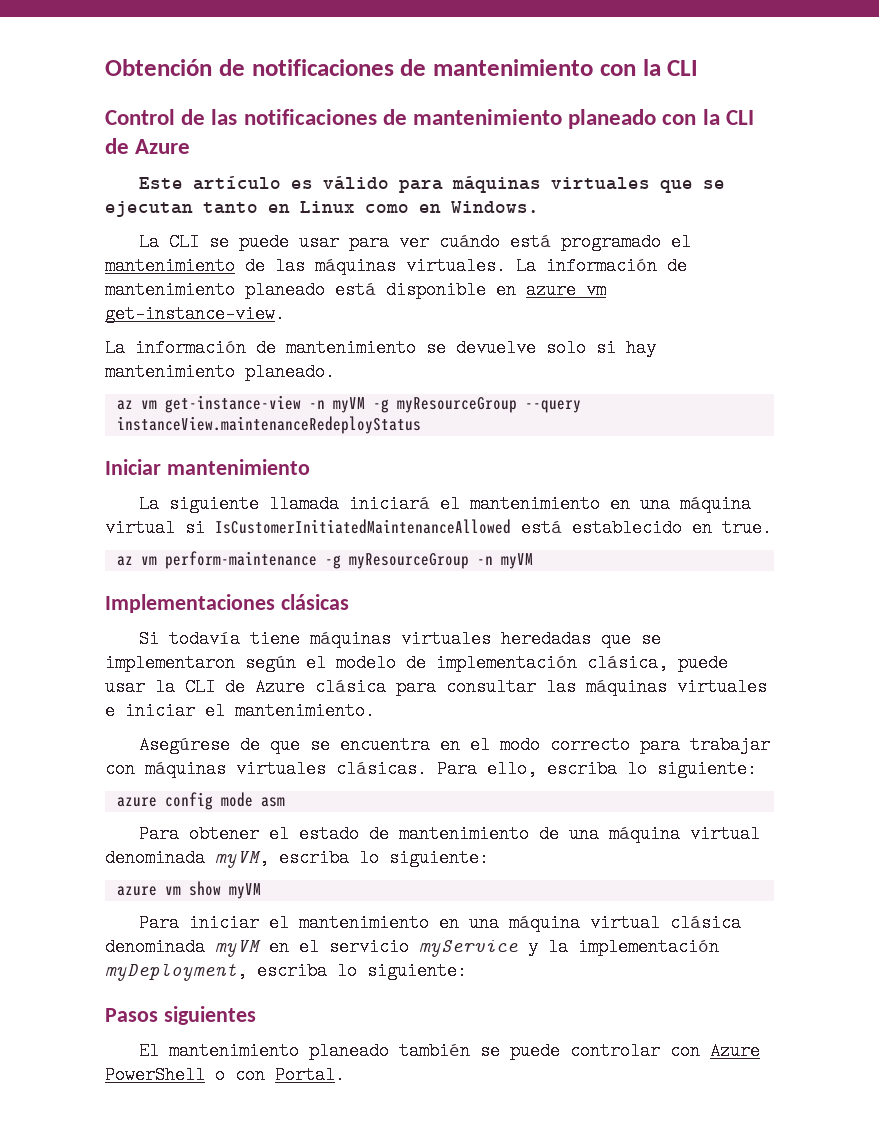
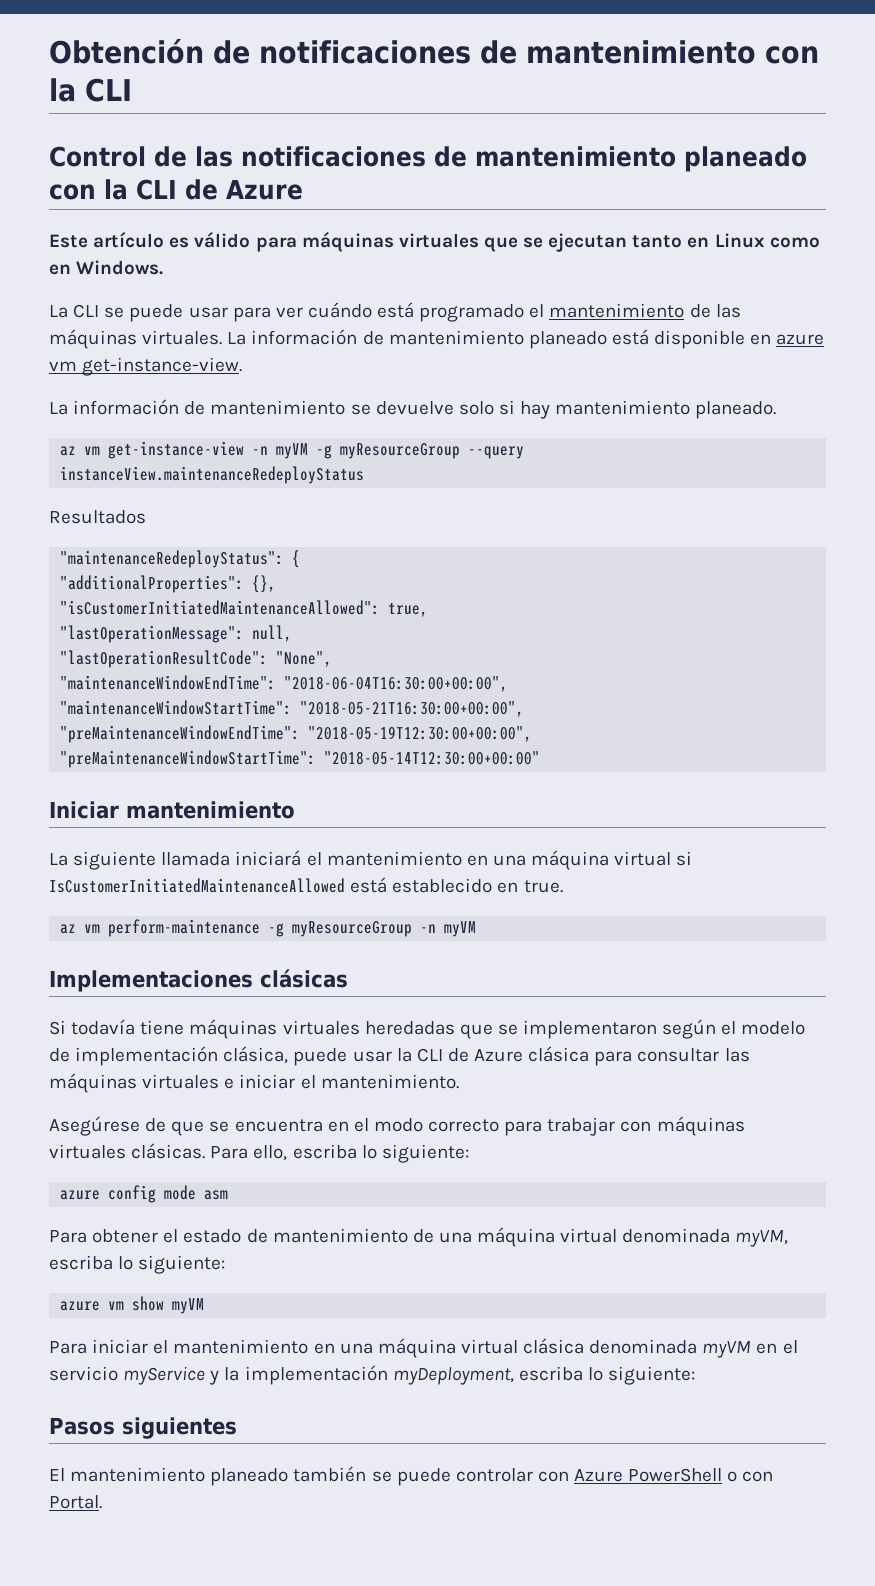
+ Resultados
+ "maintenanceRedeployStatus": {
+ "additionalProperties": {},
+ "isCustomerInitiatedMaintenanceAllowed": true,
+ "lastOperationMessage": null,
+ "lastOperationResultCode": "None",
+ "maintenanceWindowEndTime": "2018-06-04T16:30:00+00:00",
+ "maintenanceWindowStartTime": "2018-05-21T16:30:00+00:00",
+ "preMaintenanceWindowEndTime": "2018-05-19T12:30:00+00:00",
+ "preMaintenanceWindowStartTime": "2018-05-14T12:30:00+00:00"

